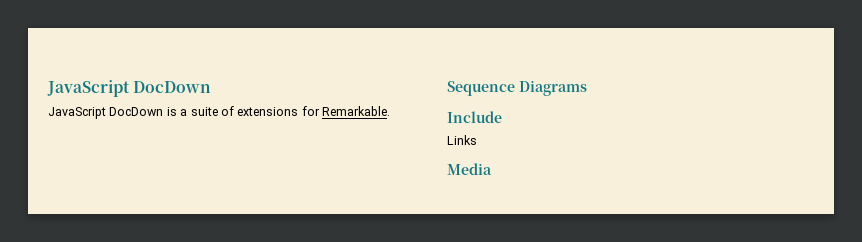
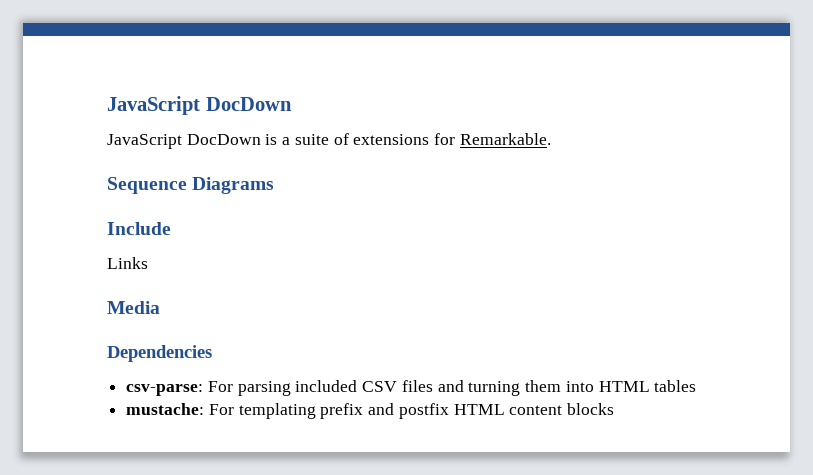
+ Dependencies
+ csv-parse: For parsing included CSV files and turning them into HTML tables
+ mustache: For templating prefix and postfix HTML content blocks

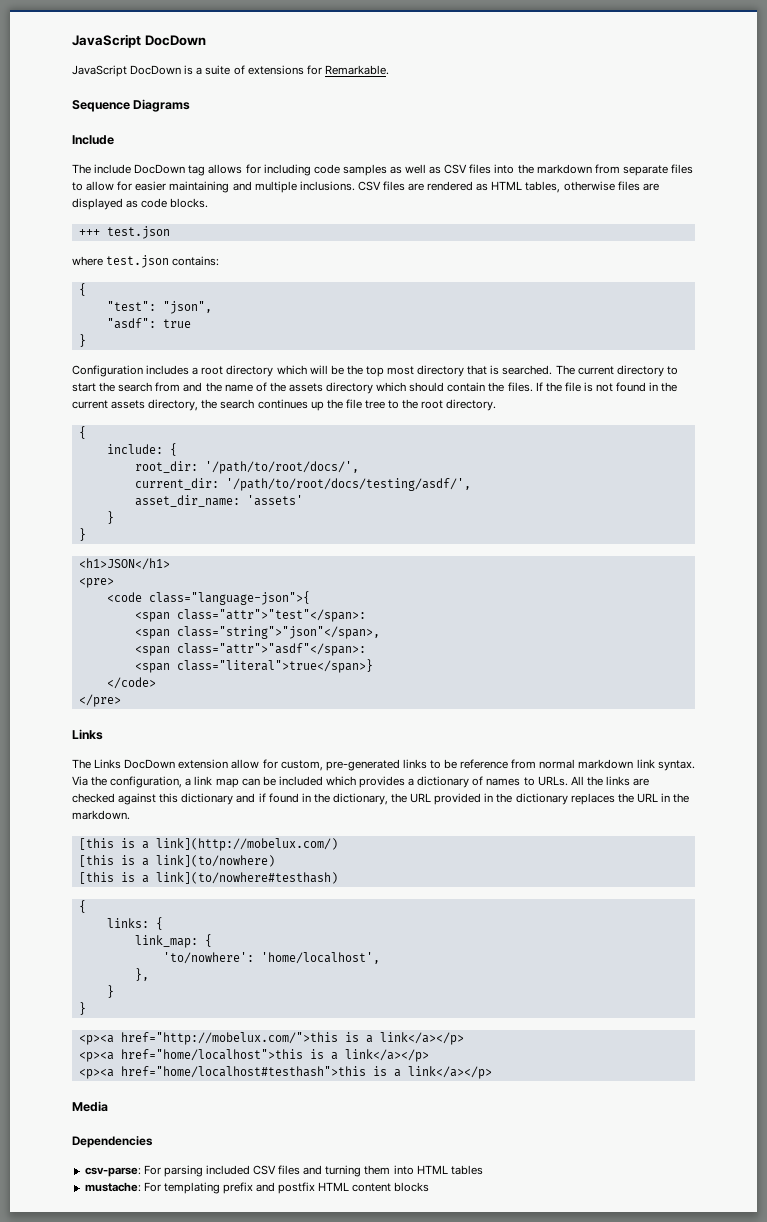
+ The include DocDown tag allows for including code samples as well as CSV files into the markdown from separate files to allow for easier maintaining and multiple inclusions. CSV files are rendered as HTML tables, otherwise files are displayed as code blocks.
+ +++ test.json
+ where test.json contains:
+ {
+ "test": "json",
+ "asdf": true
+ }
+ Configuration includes a root directory which will be the top most directory that is searched. The current directory to start the search from and the name of the assets directory which should contain the files. If the file is not found in the current assets directory, the search continues up the file tree to the root directory.
+ {
+ include: {
+ root_dir: '/path/to/root/docs/',
+ current_dir: '/path/to/root/docs/testing/asdf/',
+ asset_dir_name: 'assets'
+ }
+ }
+ <h1>JSON</h1>
+ <pre>
+ <code class="language-json">{
+ <span class="attr">"test"</span>:
+ <span class="string">"json"</span>,
+ <span class="attr">"asdf"</span>:
+ <span class="literal">true</span>}
+ </code>
+ </pre>
  Links
+ The Links DocDown extension allow for custom, pre-generated links to be reference from normal markdown link syntax. Via the configuration, a link map can be included which provides a dictionary of names to URLs. All the links are checked against this dictionary and if found in the dictionary, the URL provided in the dictionary replaces the URL in the markdown.
+ [this is a link](http://mobelux.com/)
+ [this is a link](to/nowhere)
+ [this is a link](to/nowhere#testhash)
+ {
+ links: {
+ link_map: {
+ 'to/nowhere': 'home/localhost',
+ },
+ }
+ }
+ <p><a href="http://mobelux.com/">this is a link</a></p>
+ <p><a href="home/localhost">this is a link</a></p>
+ <p><a href="home/localhost#testhash">this is a link</a></p>

